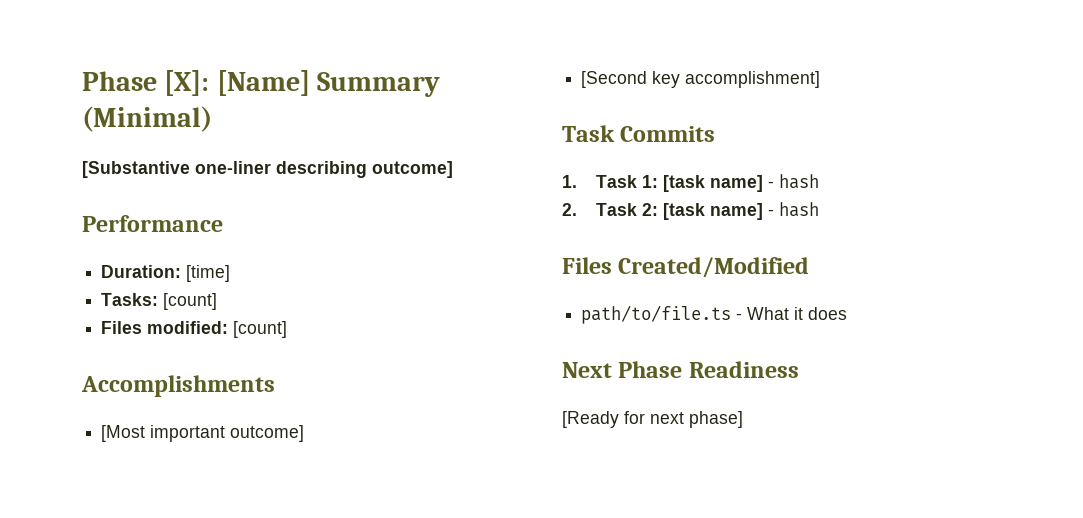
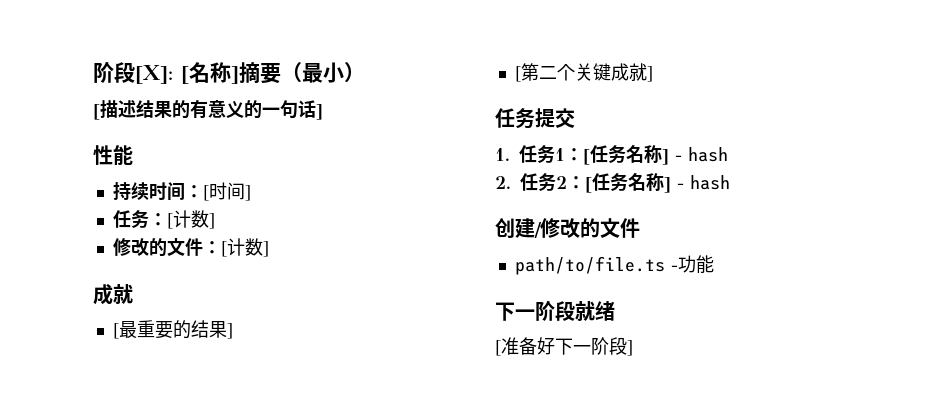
- Phase [X]: [Name] Summary (Minimal)
- [Substantive one-liner describing outcome]
- Performance
- Duration: [time]
- Tasks: [count]
- Files modified: [count]
- Accomplishments
- [Most important outcome]
- [Second key accomplishment]
- Task Commits
- 1. Task 1: [task name] - hash
- 2. Task 2: [task name] - hash
- Files Created/Modified
- path/to/file.ts - What it does
- Next Phase Readiness
- [Ready for next phase]
+ 阶段[X]: [名称]摘要（最小）
+ [描述结果的有意义的一句话]
+ 性能
+ 持续时间：[时间]
+ 任务：[计数]
+ 修改的文件：[计数]
+ 成就
+ [最重要的结果]
+ [第二个关键成就]
+ 任务提交
+ 1.任务1：[任务名称] - hash
+ 2.任务2：[任务名称] - hash
+ 创建/修改的文件
+ path/to/file.ts -功能
+ 下一阶段就绪
+ [准备好下一阶段]

